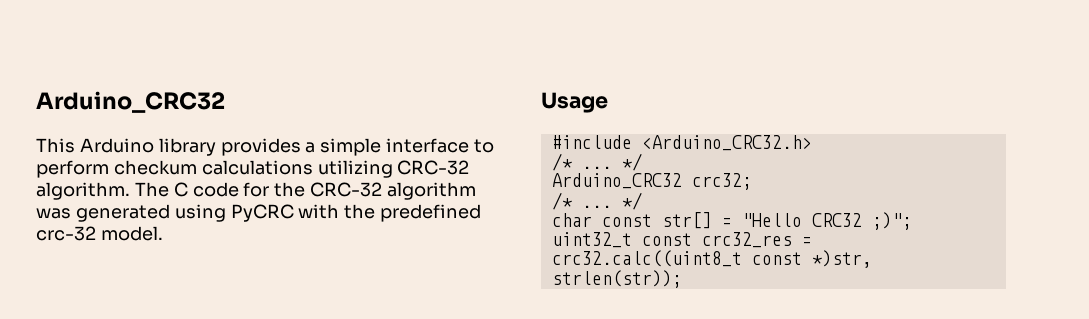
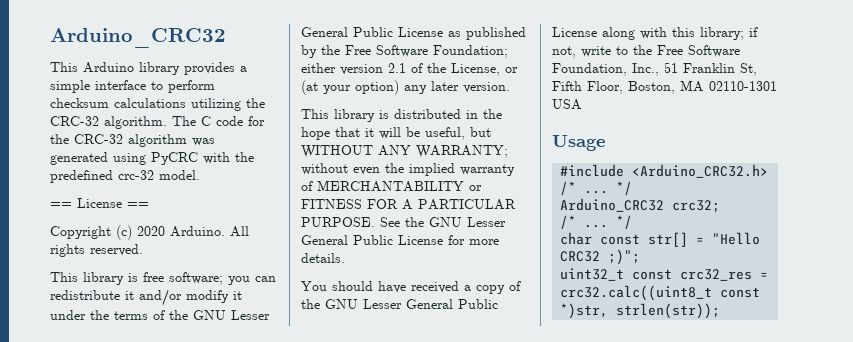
- This Arduino library provides a simple interface to perform checkum calculations utilizing CRC-32 algorithm.
+ This Arduino library provides a simple interface to perform checksum calculations utilizing the CRC-32 algorithm.
+ == License ==
+ Copyright (c) 2020 Arduino. All rights reserved.
+ This library is free software; you can redistribute it and/or modify it under the terms of the GNU Lesser General Public License as published by the Free Software Foundation; either version 2.1 of the License, or (at your option) any later version.
+ This library is distributed in the hope that it will be useful, but WITHOUT ANY WARRANTY; without even the implied warranty of MERCHANTABILITY or FITNESS FOR A PARTICULAR PURPOSE. See the GNU Lesser General Public License for more details.
+ You should have received a copy of the GNU Lesser General Public License along with this library; if not, write to the Free Software Foundation, Inc., 51 Franklin St, Fifth Floor, Boston, MA 02110-1301 USA

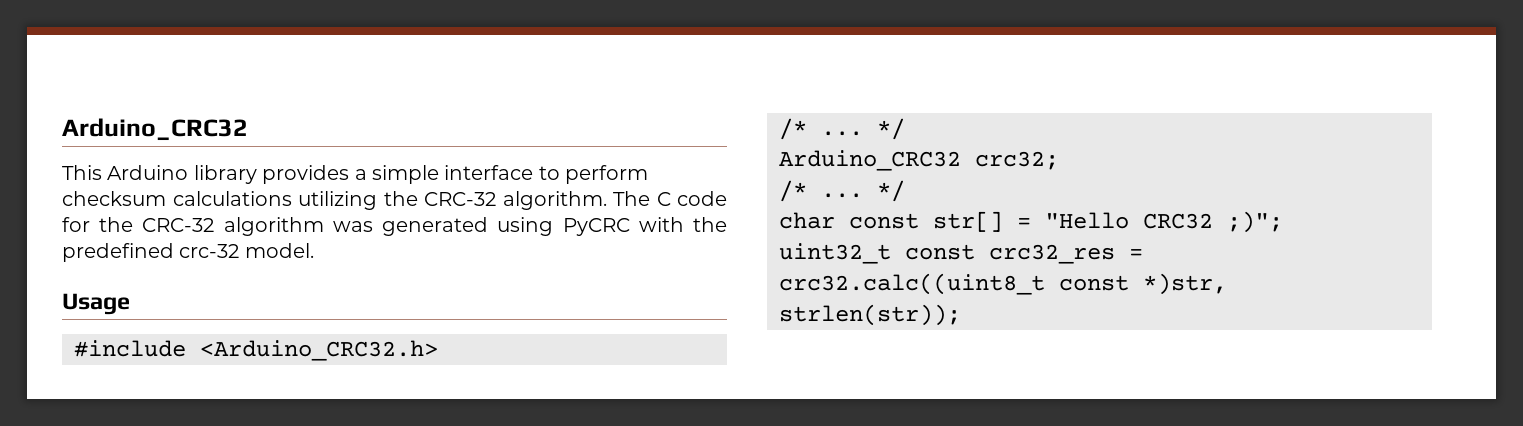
- == License ==
- Copyright (c) 2020 Arduino. All rights reserved.
- This library is free software; you can redistribute it and/or modify it under the terms of the GNU Lesser General Public License as published by the Free Software Foundation; either version 2.1 of the License, or (at your option) any later version.
- This library is distributed in the hope that it will be useful, but WITHOUT ANY WARRANTY; without even the implied warranty of MERCHANTABILITY or FITNESS FOR A PARTICULAR PURPOSE. See the GNU Lesser General Public License for more details.
- You should have received a copy of the GNU Lesser General Public License along with this library; if not, write to the Free Software Foundation, Inc., 51 Franklin St, Fifth Floor, Boston, MA 02110-1301 USA

